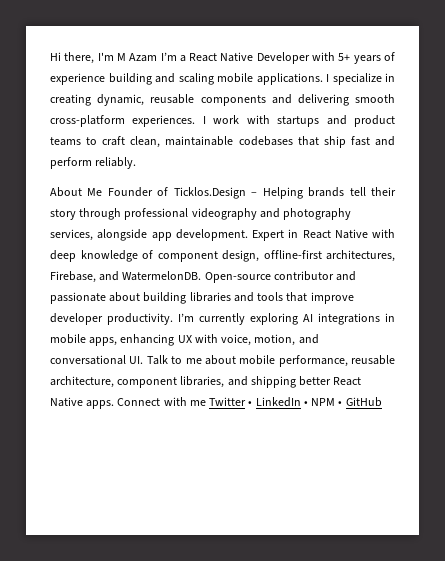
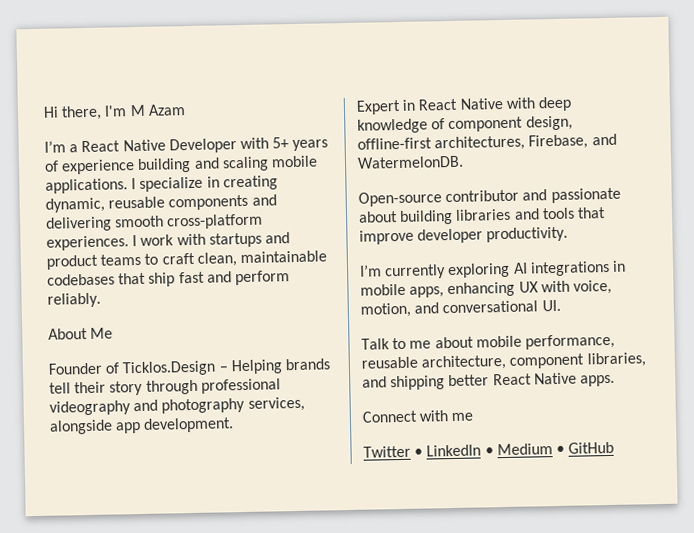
- Hi there, I'm M Azam I’m a React Native Developer with 5+ years of experience building and scaling mobile applications.
+ Hi there, I'm M Azam
+ I’m a React Native Developer with 5+ years of experience building and scaling mobile applications.
- About Me Founder of Ticklos.Design – Helping brands tell their story through professional videography and photography services, alongside app development. Expert in React Native with deep knowledge of component design, offline-first architectures, Firebase, and WatermelonDB. Open-source contributor and passionate about building libraries and tools that improve developer productivity. I’m currently exploring AI integrations in mobile apps, enhancing UX with voice, motion, and conversational UI. Talk to me about mobile performance, reusable architecture, component libraries, and shipping better React Native apps. Connect with me Twitter • LinkedIn • NPM • GitHub
+ About Me
+ Founder of Ticklos.Design – Helping brands tell their story through professional videography and photography services, alongside app development.
+ Expert in React Native with deep knowledge of component design, offline-first architectures, Firebase, and WatermelonDB.
+ Open-source contributor and passionate about building libraries and tools that improve developer productivity.
+ I’m currently exploring AI integrations in mobile apps, enhancing UX with voice, motion, and conversational UI.
+ Talk to me about mobile performance, reusable architecture, component libraries, and shipping better React Native apps.
+ Connect with me
+ Twitter • LinkedIn • Medium • GitHub

